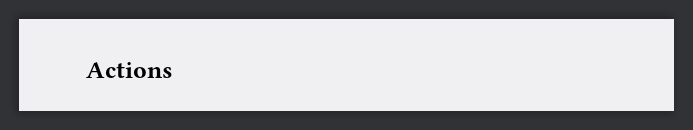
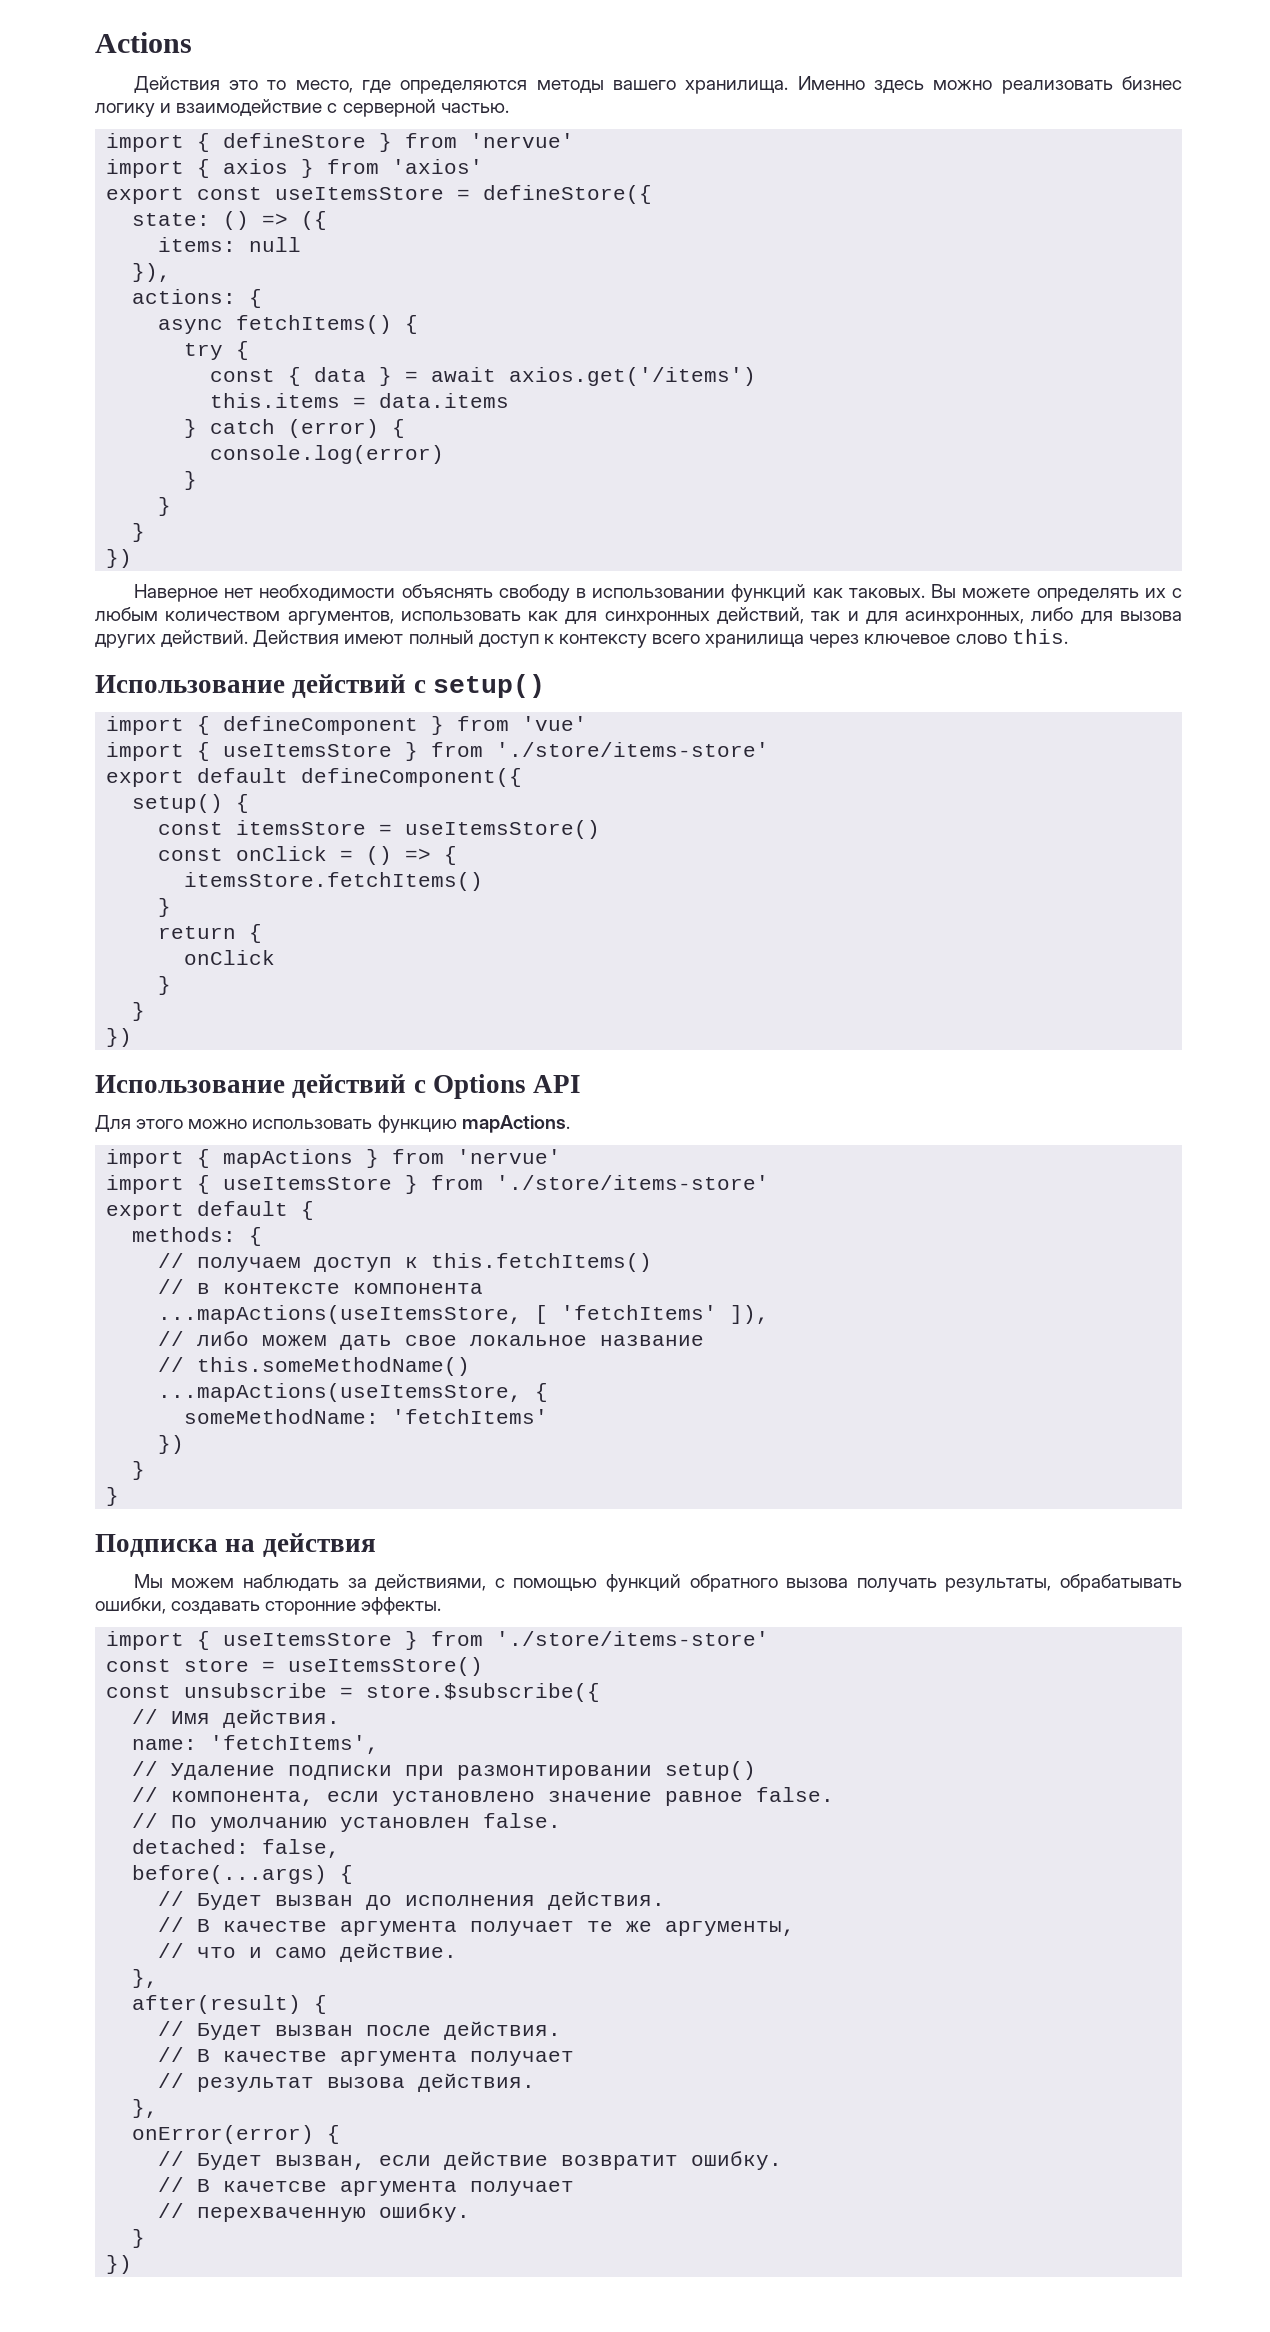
+ Действия это то место, где определяются методы вашего хранилища. Именно здесь можно реализовать бизнес логику и взаимодействие с серверной частью.
+ import { defineStore } from 'nervue'
+ import { axios } from 'axios'
+ export const useItemsStore = defineStore({
+ state: () => ({
+ items: null
+ }),
+ actions: {
+ async fetchItems() {
+ try {
+ const { data } = await axios.get('/items')
+ this.items = data.items
+ } catch (error) {
+ console.log(error)
+ }
+ }
+ }
+ })
+ Наверное нет необходимости объяснять свободу в использовании функций как таковых. Вы можете определять их с любым количеством аргументов, использовать как для синхронных действий, так и для асинхронных, либо для вызова других действий. Действия имеют полный доступ к контексту всего хранилища через ключевое слово this.
+ Использование действий c setup()
+ import { defineComponent } from 'vue'
+ import { useItemsStore } from './store/items-store'
+ export default defineComponent({
+ setup() {
+ const itemsStore = useItemsStore()
+ const onClick = () => {
+ itemsStore.fetchItems()
+ }
+ return {
+ onClick
+ }
+ }
+ })
+ Использование действий c Options API
+ Для этого можно использовать функцию mapActions.
+ import { mapActions } from 'nervue'
+ import { useItemsStore } from './store/items-store'
+ export default {
+ methods: {
+ // получаем доступ к this.fetchItems()
+ // в контексте компонента
+ ...mapActions(useItemsStore, [ 'fetchItems' ]),
+ // либо можем дать свое локальное название
+ // this.someMethodName()
+ ...mapActions(useItemsStore, {
+ someMethodName: 'fetchItems'
+ })
+ }
+ }
+ Подписка на действия
+ Мы можем наблюдать за действиями, с помощью функций обратного вызова получать результаты, обрабатывать ошибки, создавать сторонние эффекты.
+ import { useItemsStore } from './store/items-store'
+ const store = useItemsStore()
+ const unsubscribe = store.$subscribe({
+ // Имя действия.
+ name: 'fetchItems',
+ // Удаление подписки при размонтировании setup()
+ // компонента, если установлено значение равное false.
+ // По умолчанию установлен false.
+ detached: false,
+ before(...args) {
+ // Будет вызван до исполнения действия.
+ // В качестве аргумента получает те же аргументы,
+ // что и само действие.
+ },
+ after(result) {
+ // Будет вызван после действия.
+ // В качестве аргумента получает
+ // результат вызова действия.
+ },
+ onError(error) {
+ // Будет вызван, если действие возвратит ошибку.
+ // В качетсве аргумента получает
+ // перехваченную ошибку.
+ }
+ })

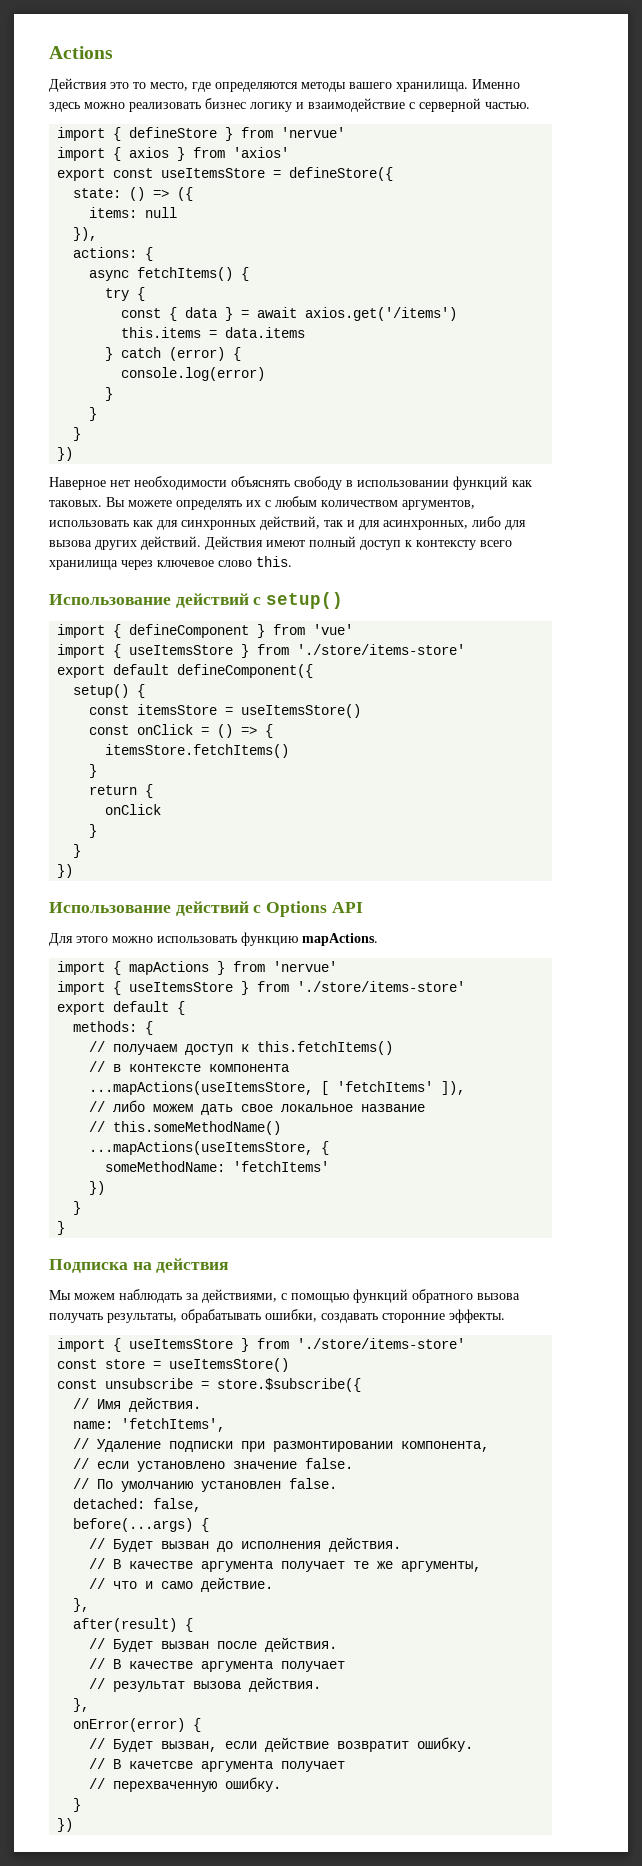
- // Удаление подписки при размонтировании setup()
- // компонента, если установлено значение равное false.
+ // Удаление подписки при размонтировании компонента,
+ // если установлено значение false.

